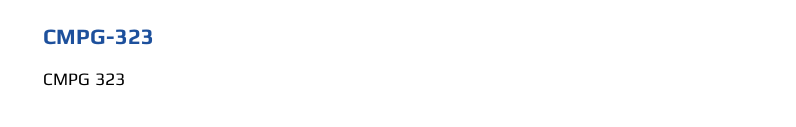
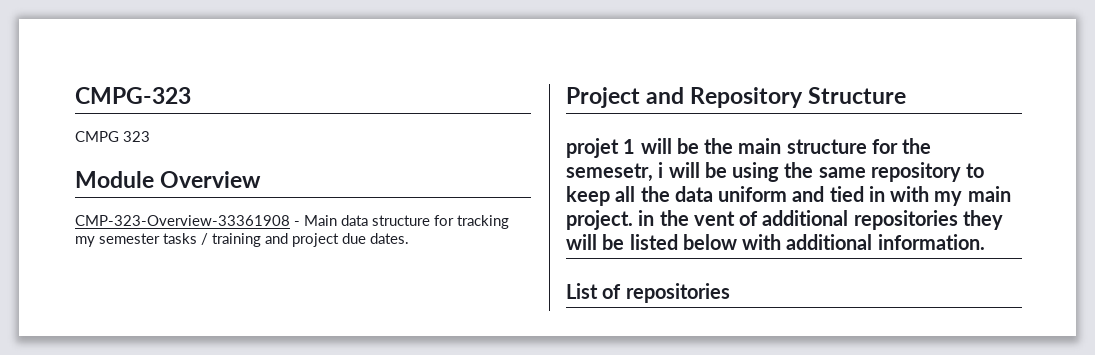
+ Module Overview
+ CMP-323-Overview-33361908 - Main data structure for tracking my semester tasks / training and project due dates.
+ Project and Repository Structure
+ projet 1 will be the main structure for the semesetr, i will be using the same repository to keep all the data uniform and tied in with my main project. in the vent of additional repositories they will be listed below with additional information.
+ List of repositories

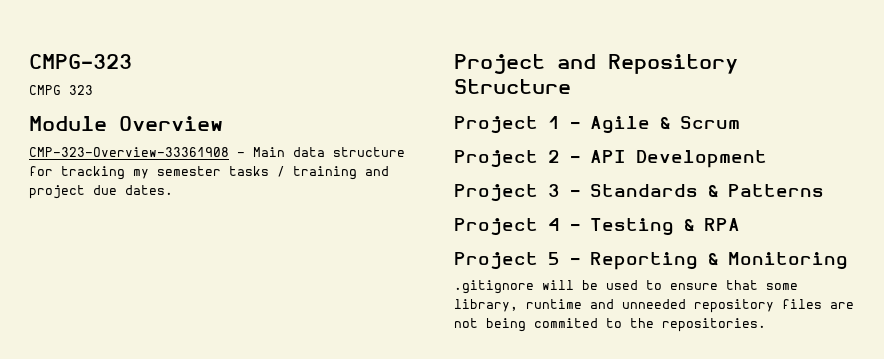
- projet 1 will be the main structure for the semesetr, i will be using the same repository to keep all the data uniform and tied in with my main project. in the vent of additional repositories they will be listed below with additional information.
- List of repositories
+ Project 1 - Agile & Scrum
+ Project 2 - API Development
+ Project 3 - Standards & Patterns
+ Project 4 - Testing & RPA
+ Project 5 - Reporting & Monitoring
+ .gitignore will be used to ensure that some library, runtime and unneeded repository files are not being commited to the repositories.

